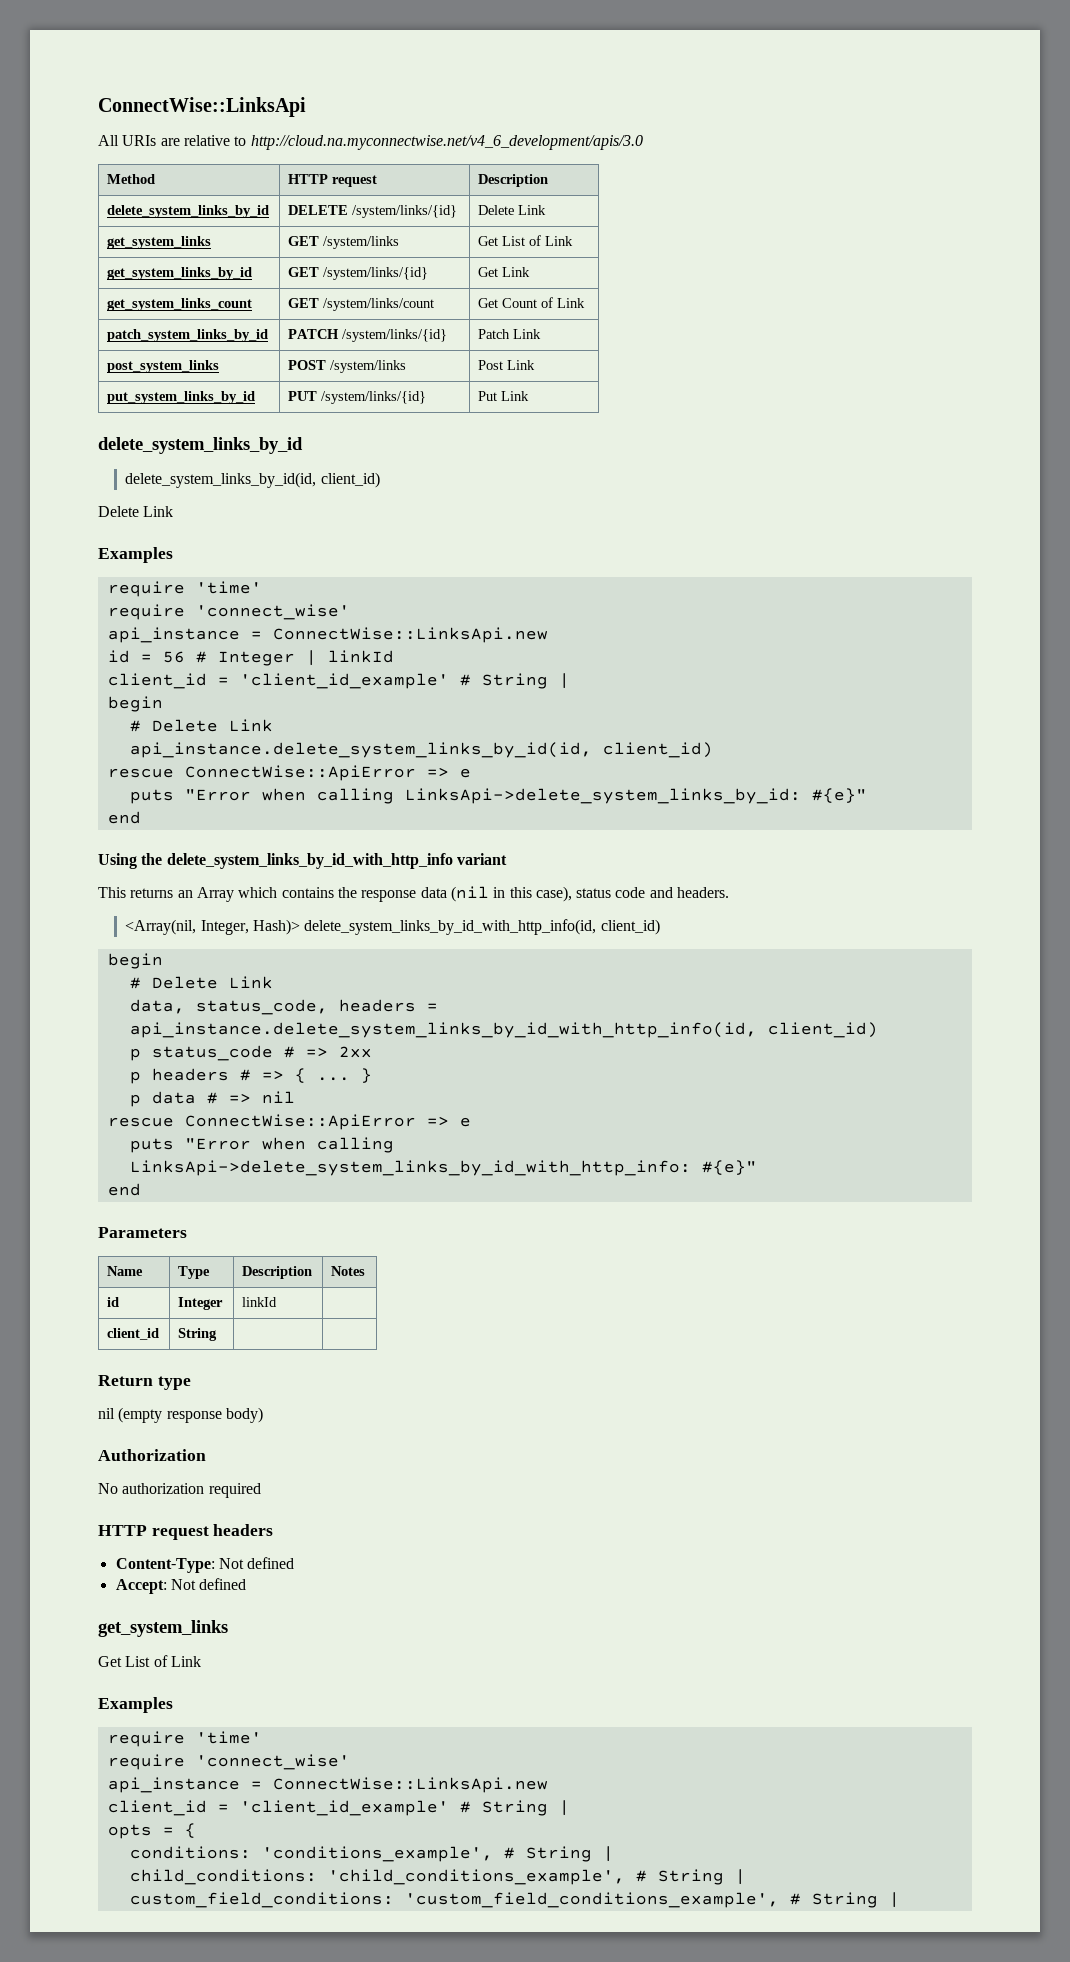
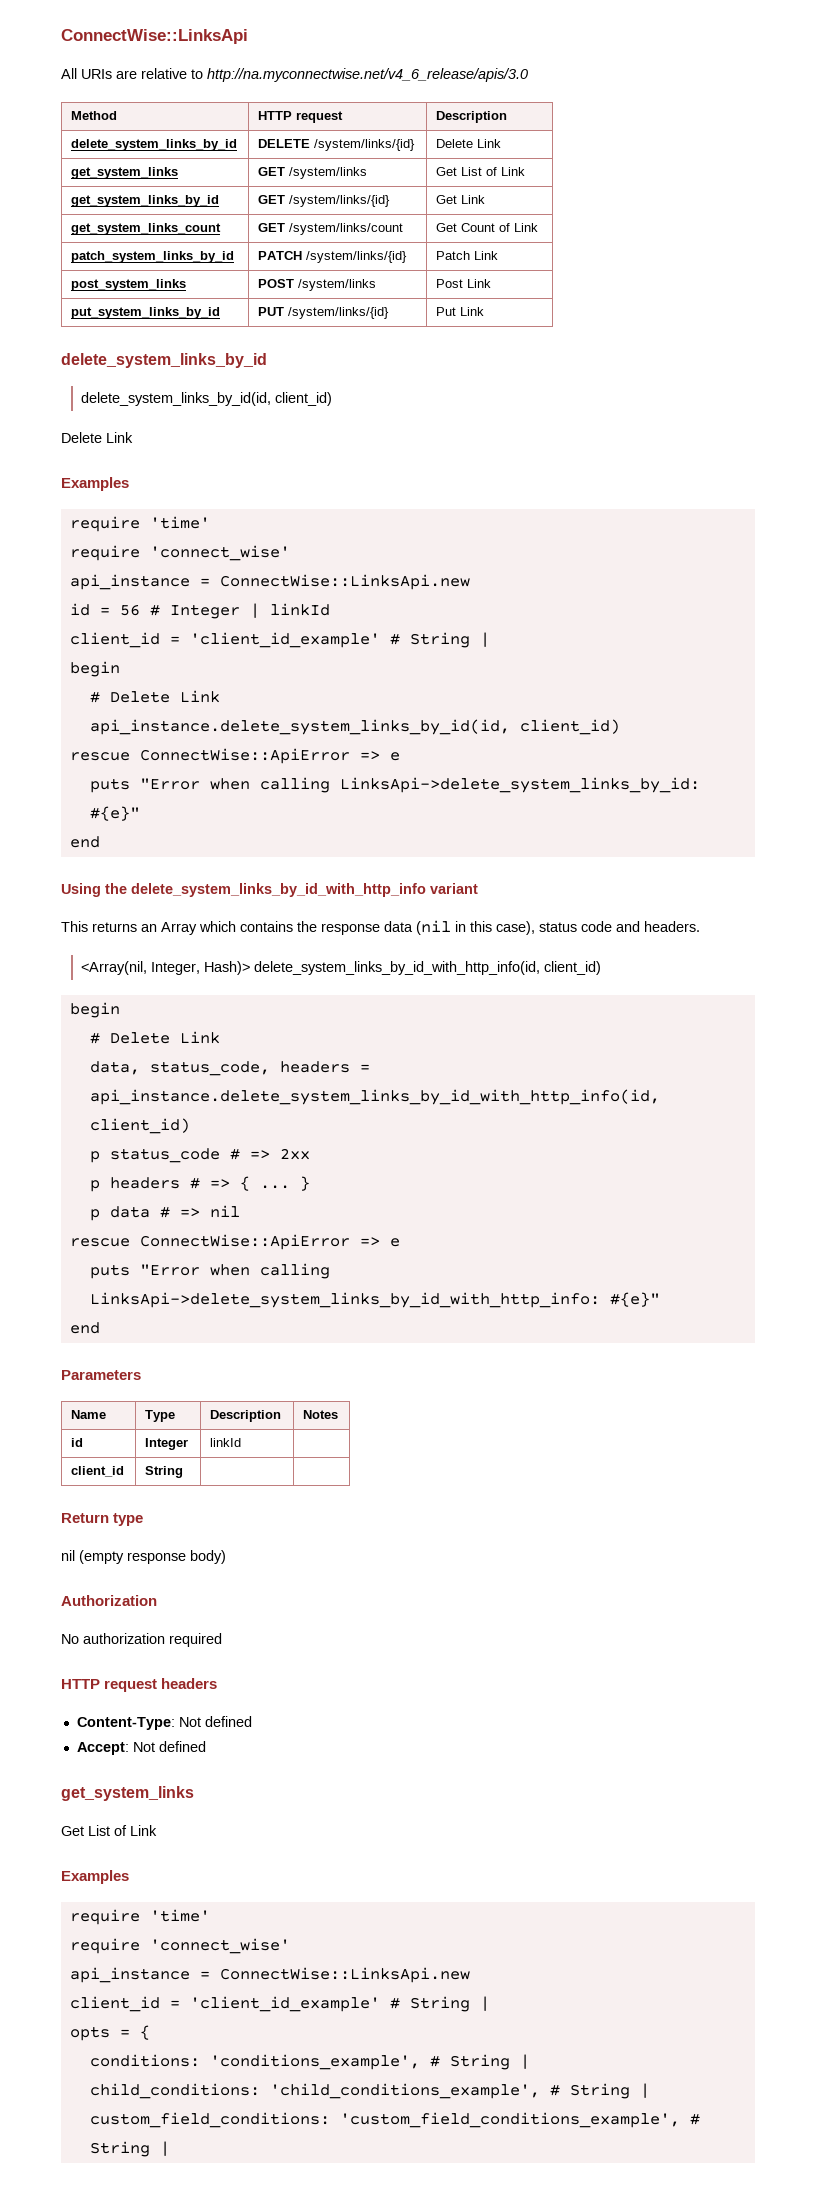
- All URIs are relative to http://cloud.na.myconnectwise.net/v4_6_development/apis/3.0
+ All URIs are relative to http://na.myconnectwise.net/v4_6_release/apis/3.0

